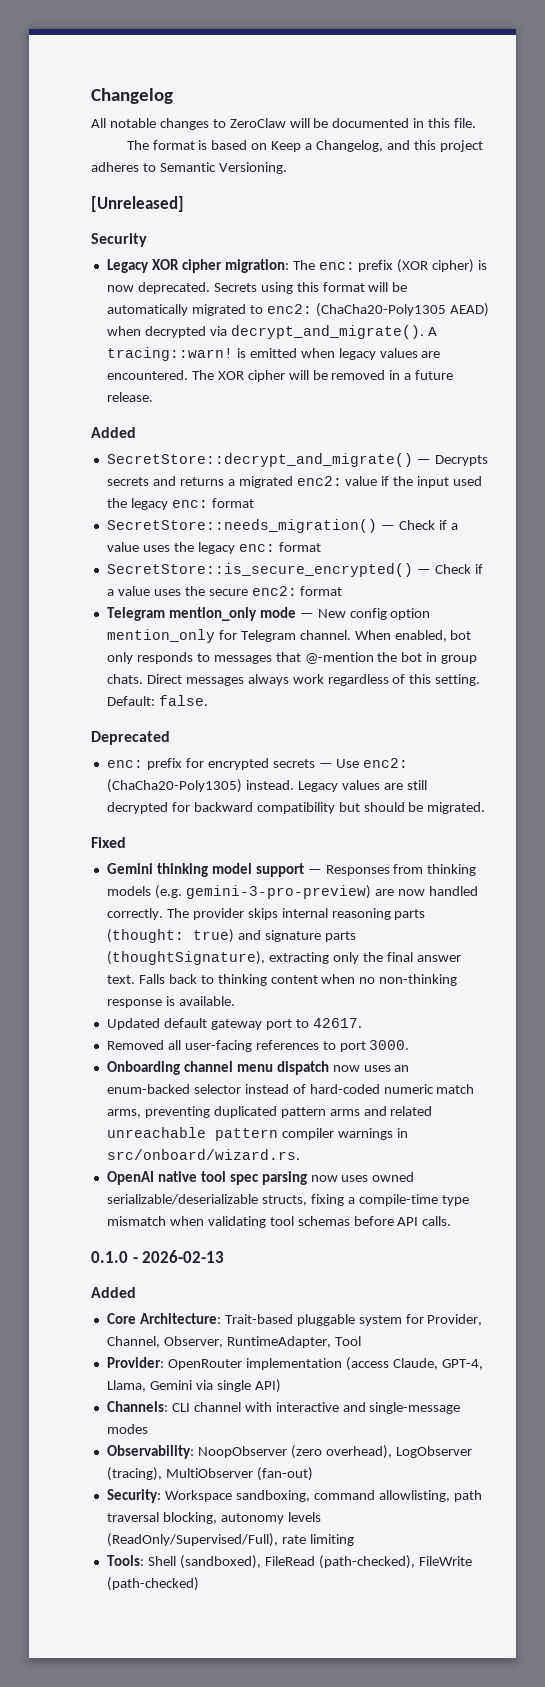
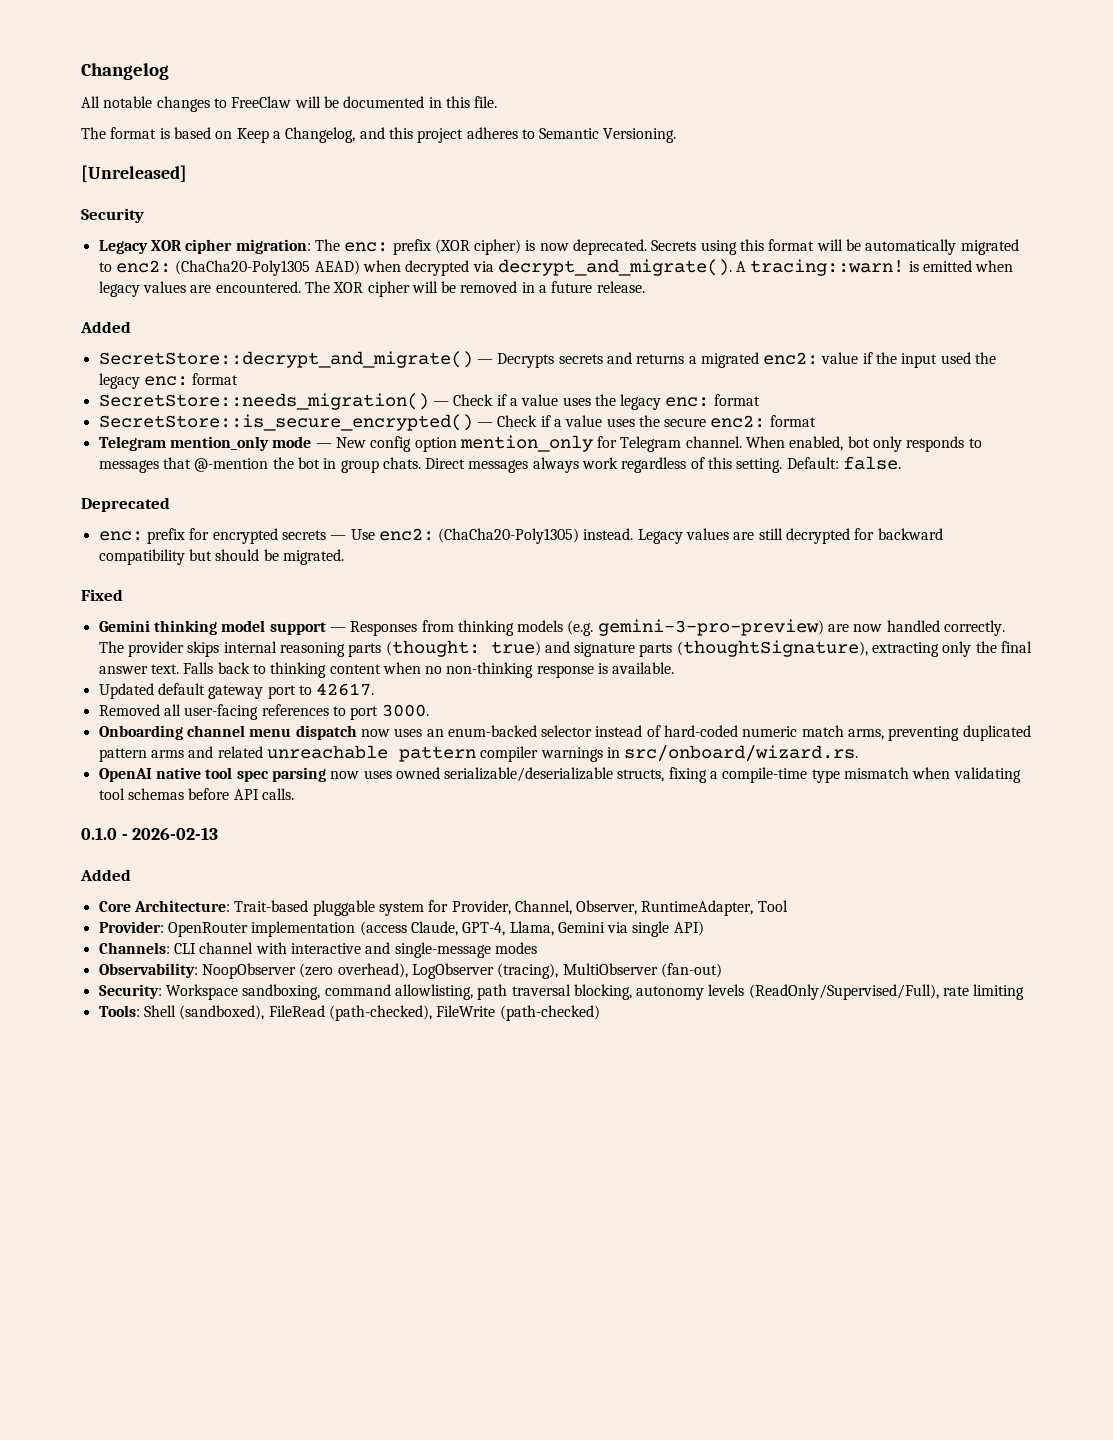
- All notable changes to ZeroClaw will be documented in this file.
+ All notable changes to FreeClaw will be documented in this file.

